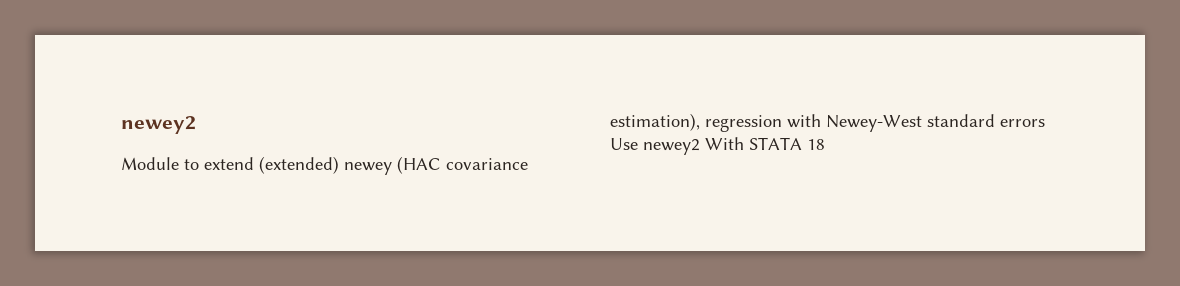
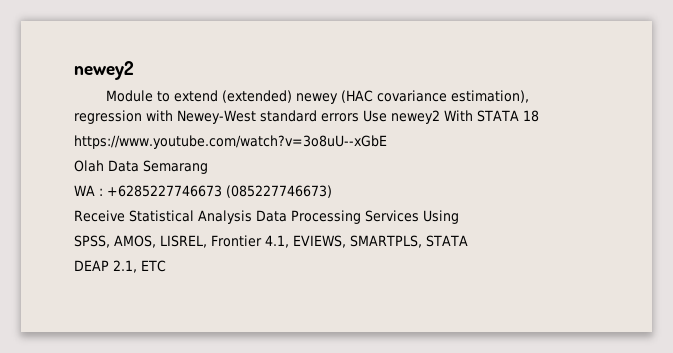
+ https://www.youtube.com/watch?v=3o8uU--xGbE
+ Olah Data Semarang
+ WA : +6285227746673 (085227746673)
+ Receive Statistical Analysis Data Processing Services Using
+ SPSS, AMOS, LISREL, Frontier 4.1, EVIEWS, SMARTPLS, STATA
+ DEAP 2.1, ETC

